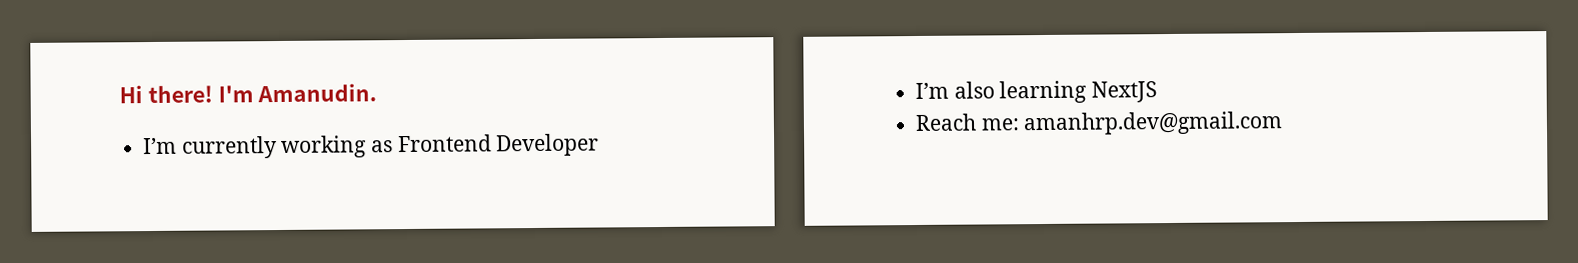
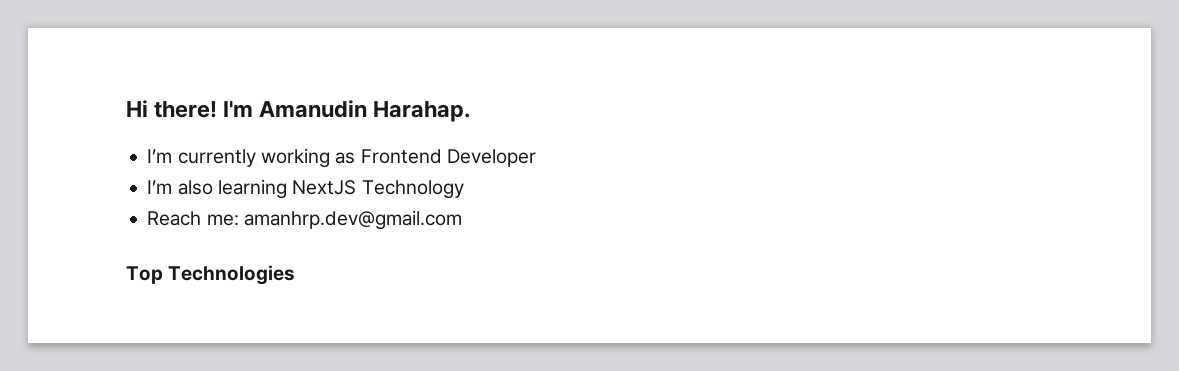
- I'm Amanudin.
+ I'm Amanudin Harahap.
- I’m also learning NextJS
+ I’m also learning NextJS Technology
+ Top Technologies

